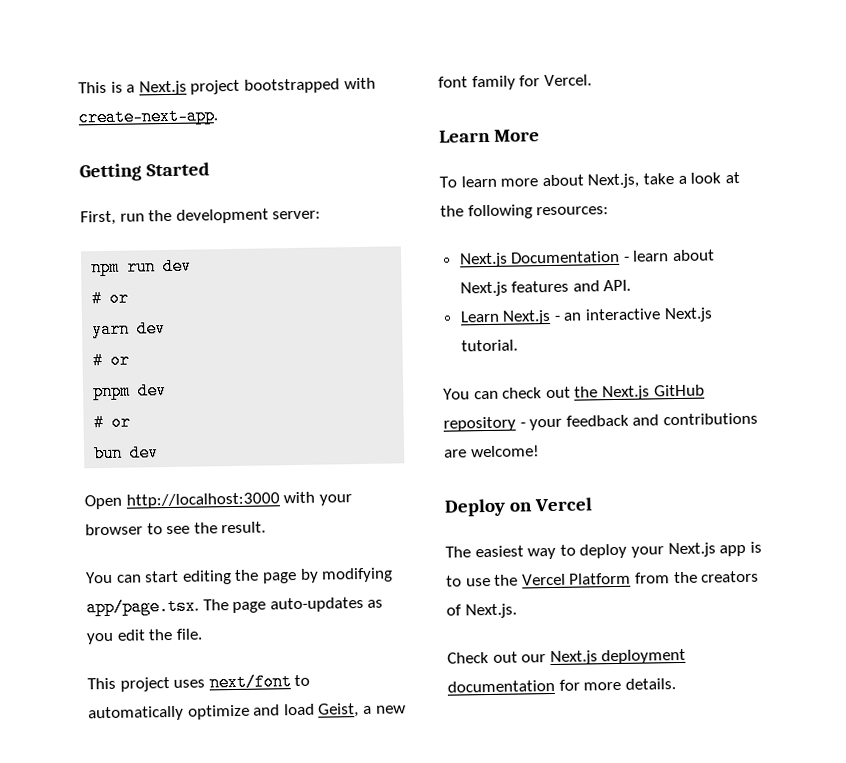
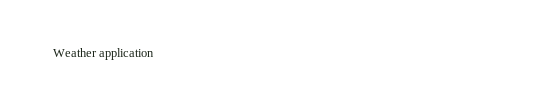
- This is a Next.js project bootstrapped with create-next-app.
- Getting Started
- First, run the development server:
- npm run dev
- # or
- yarn dev
- # or
- pnpm dev
- # or
- bun dev
- Open http://localhost:3000 with your browser to see the result.
- You can start editing the page by modifying app/page.tsx. The page auto-updates as you edit the file.
- This project uses next/font to automatically optimize and load Geist, a new font family for Vercel.
- Learn More
- To learn more about Next.js, take a look at the following resources:
- Next.js Documentation - learn about Next.js features and API.
- Learn Next.js - an interactive Next.js tutorial.
- You can check out the Next.js GitHub repository - your feedback and contributions are welcome!
- Deploy on Vercel
- The easiest way to deploy your Next.js app is to use the Vercel Platform from the creators of Next.js.
- Check out our Next.js deployment documentation for more details.
+ Weather application

